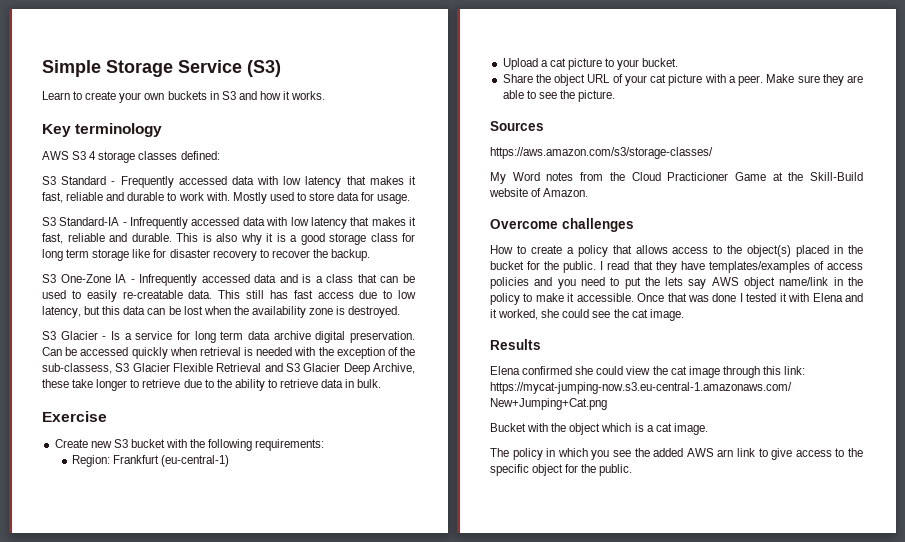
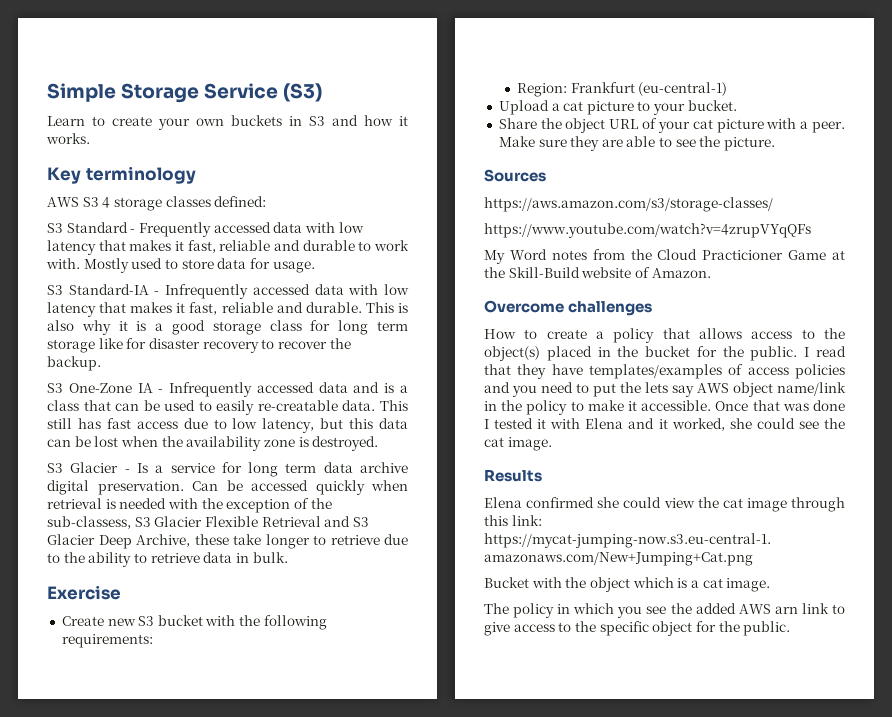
+ https://www.youtube.com/watch?v=4zrupVYqQFs

